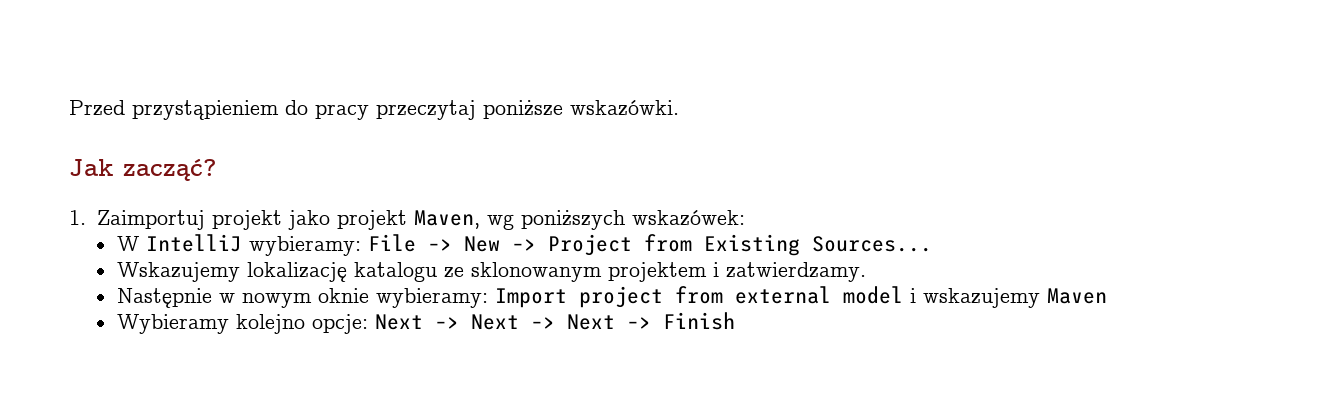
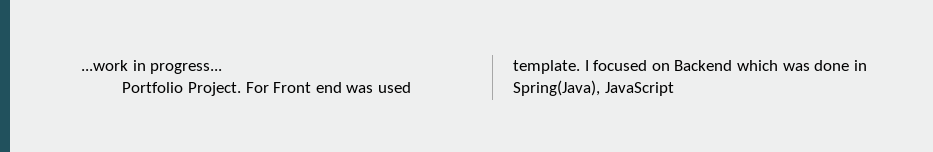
- Przed przystąpieniem do pracy przeczytaj poniższe wskazówki.
- Jak zacząć?
- 1. Zaimportuj projekt jako projekt Maven, wg poniższych wskazówek:
- W IntelliJ wybieramy: File –> New –> Project from Existing Sources...
- Wskazujemy lokalizację katalogu ze sklonowanym projektem i zatwierdzamy.
- Następnie w nowym oknie wybieramy: Import project from external model i wskazujemy Maven
- Wybieramy kolejno opcje: Next –> Next –> Next –> Finish
+ ...work in progress...
+ Portfolio Project. For Front end was used template. I focused on Backend which was done in Spring(Java), JavaScript

